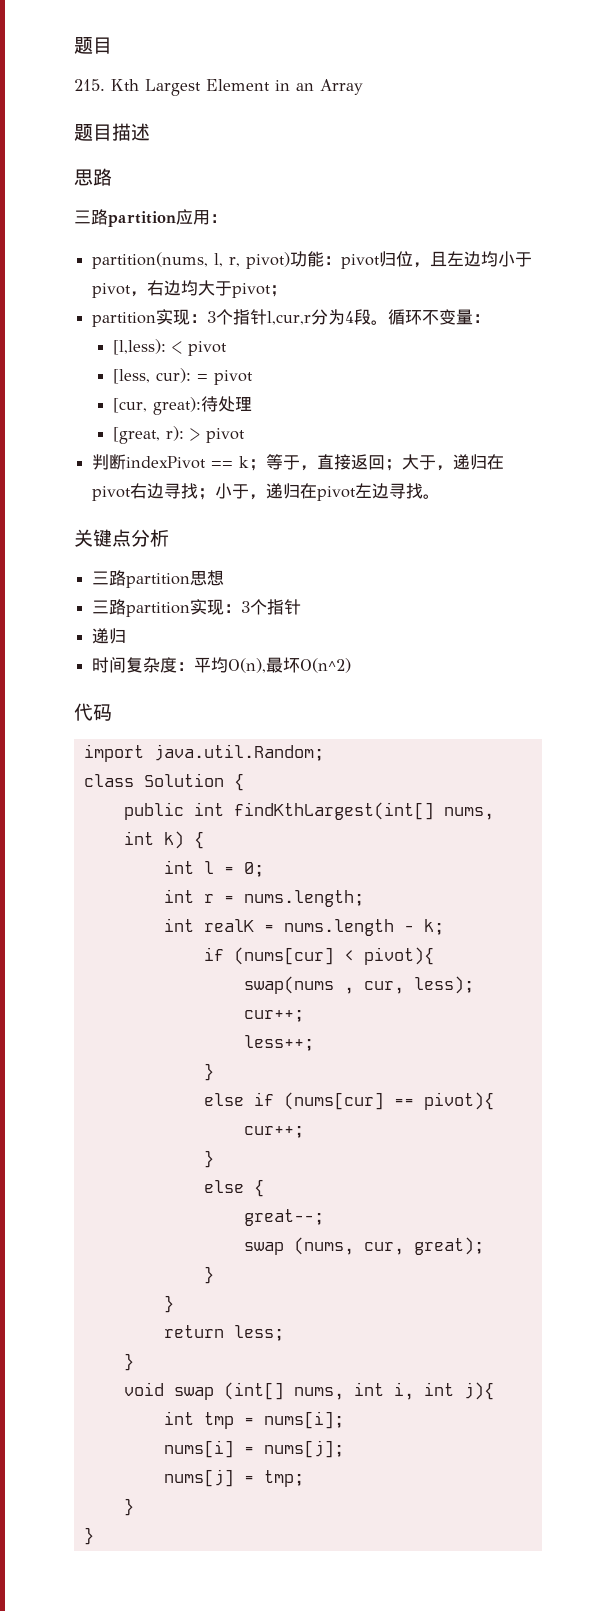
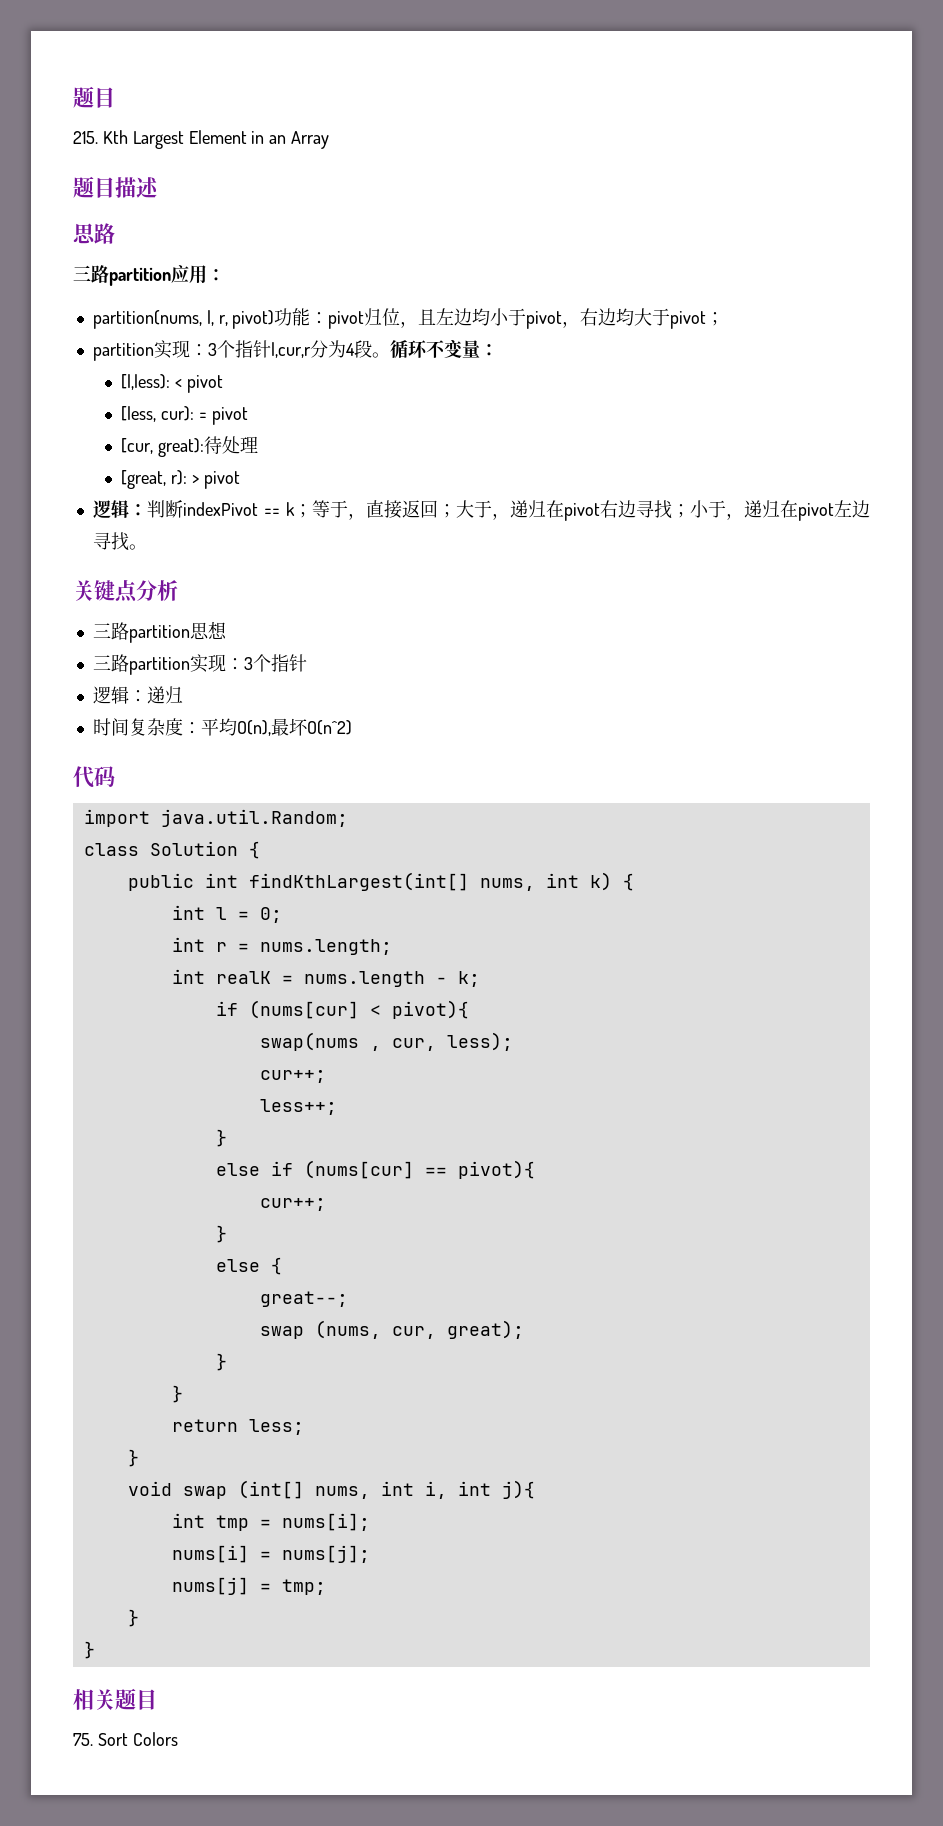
- 判断indexPivot == k；等于，直接返回；大于，递归在pivot右边寻找；小于，递归在pivot左边寻找。
+ 逻辑：判断indexPivot == k；等于，直接返回；大于，递归在pivot右边寻找；小于，递归在pivot左边寻找。
  三路partition实现：3个指针
- 递归
+ 逻辑：递归
+ 相关题目
+ 75. Sort Colors

